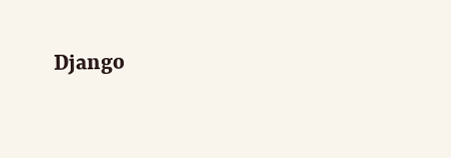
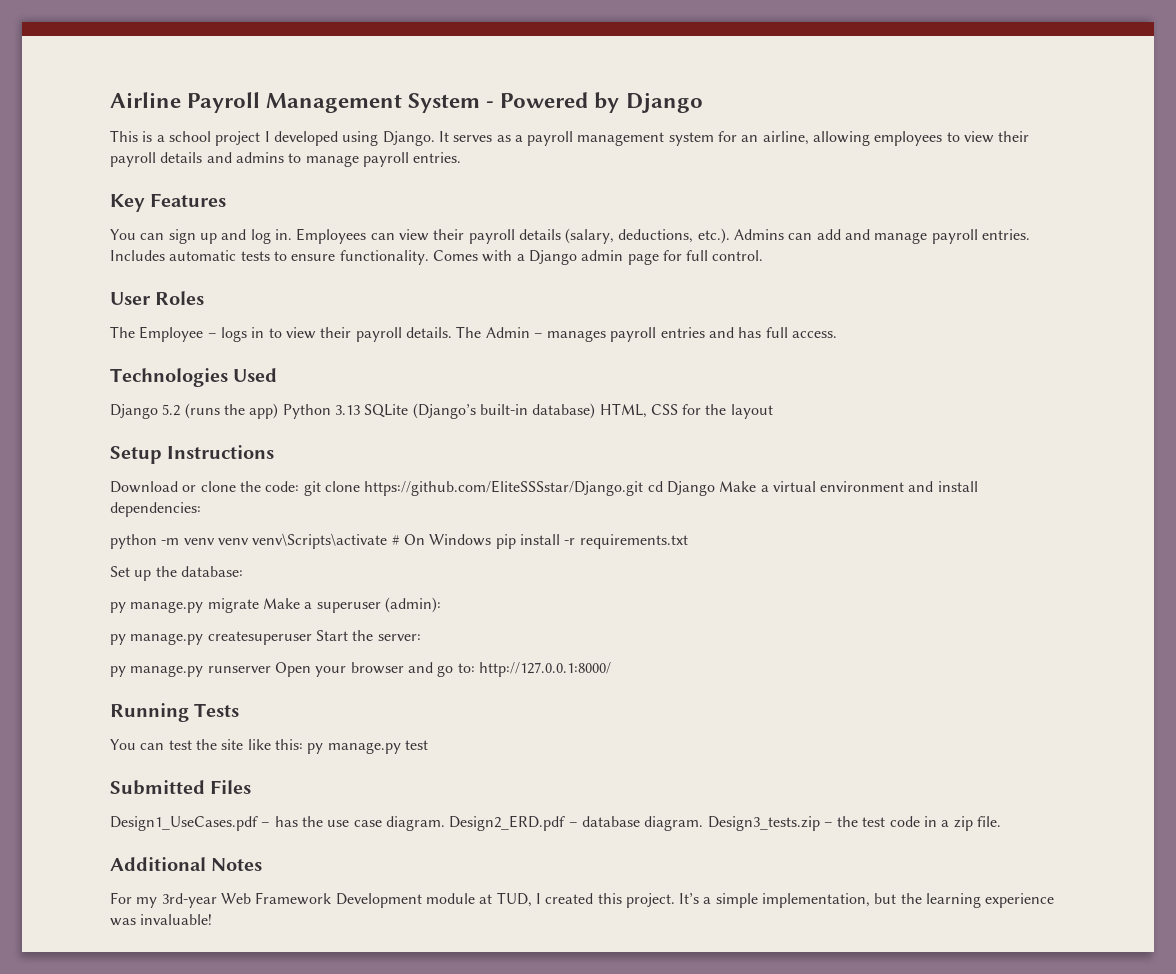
- Django
+ Airline Payroll Management System - Powered by Django
+ This is a school project I developed using Django. It serves as a payroll management system for an airline, allowing employees to view their payroll details and admins to manage payroll entries.
+ Key Features
+ You can sign up and log in. Employees can view their payroll details (salary, deductions, etc.). Admins can add and manage payroll entries. Includes automatic tests to ensure functionality. Comes with a Django admin page for full control.
+ User Roles
+ The Employee – logs in to view their payroll details. The Admin – manages payroll entries and has full access.
+ Technologies Used
+ Django 5.2 (runs the app) Python 3.13 SQLite (Django’s built-in database) HTML, CSS for the layout
+ Setup Instructions
+ Download or clone the code: git clone https://github.com/EliteSSSstar/Django.git cd Django Make a virtual environment and install dependencies:
+ python -m venv venv venv\Scripts\activate # On Windows pip install -r requirements.txt
+ Set up the database:
+ py manage.py migrate Make a superuser (admin):
+ py manage.py createsuperuser Start the server:
+ py manage.py runserver Open your browser and go to: http://127.0.0.1:8000/
+ Running Tests
+ You can test the site like this: py manage.py test
+ Submitted Files
+ Design1_UseCases.pdf – has the use case diagram. Design2_ERD.pdf – database diagram. Design3_tests.zip – the test code in a zip file.
+ Additional Notes
+ For my 3rd-year Web Framework Development module at TUD, I created this project. It’s a simple implementation, but the learning experience was invaluable!

